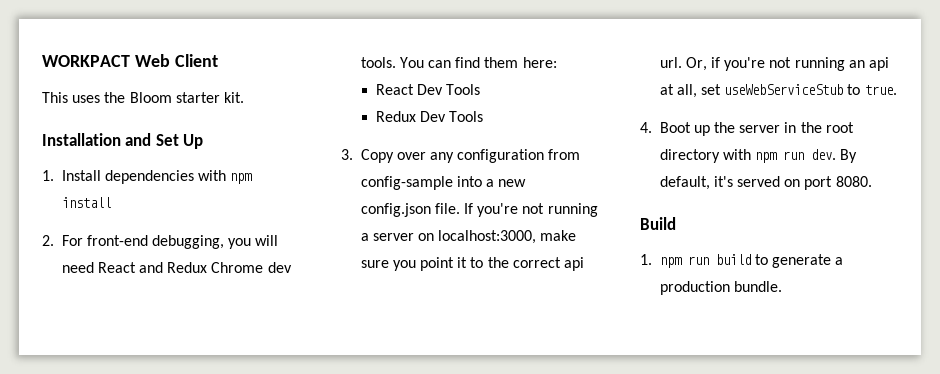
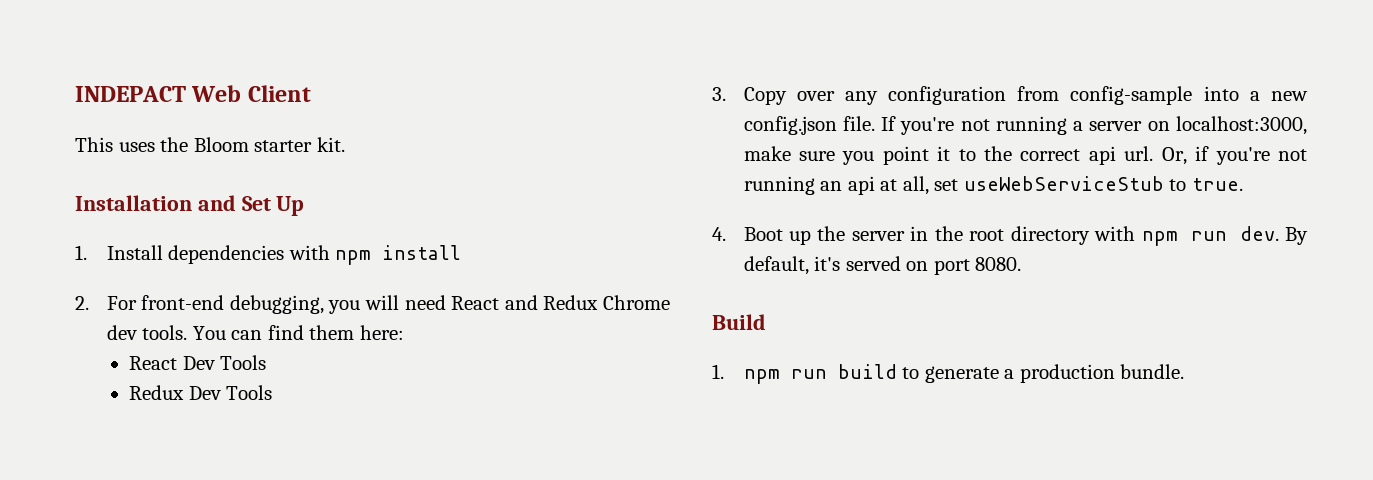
- WORKPACT Web Client
+ INDEPACT Web Client

